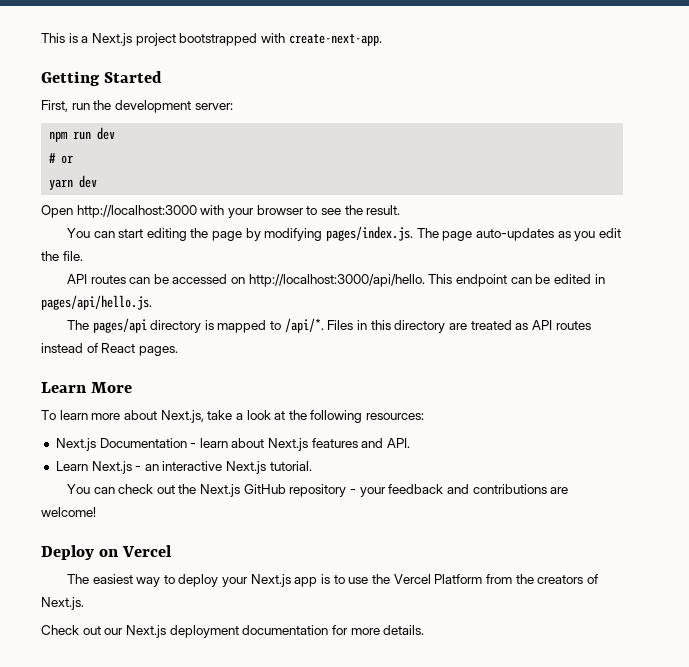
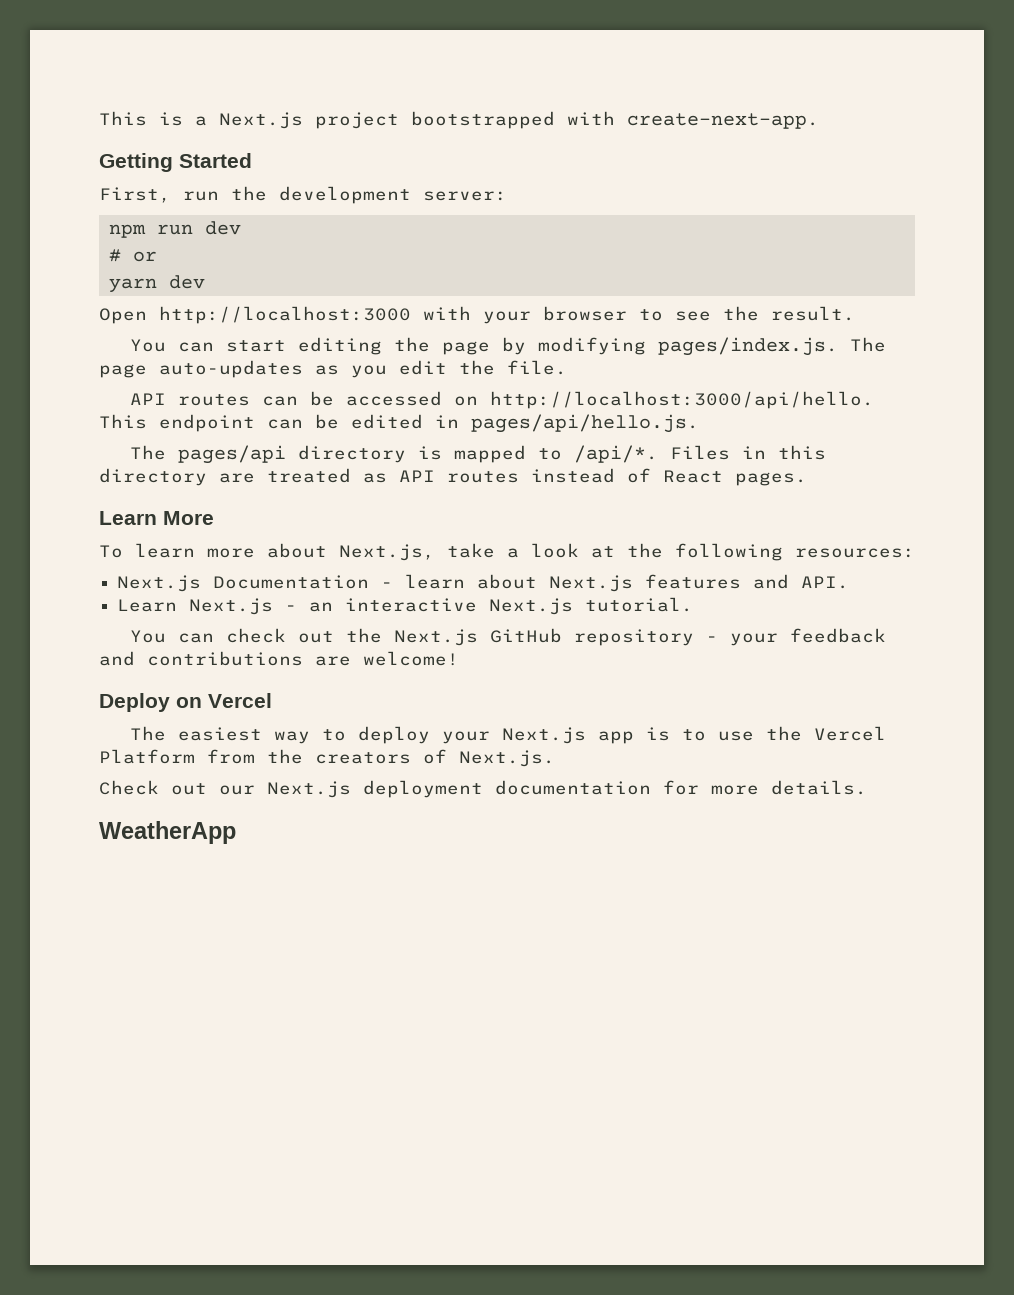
+ WeatherApp

